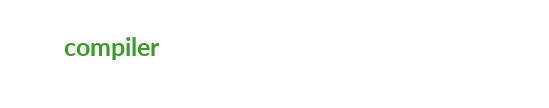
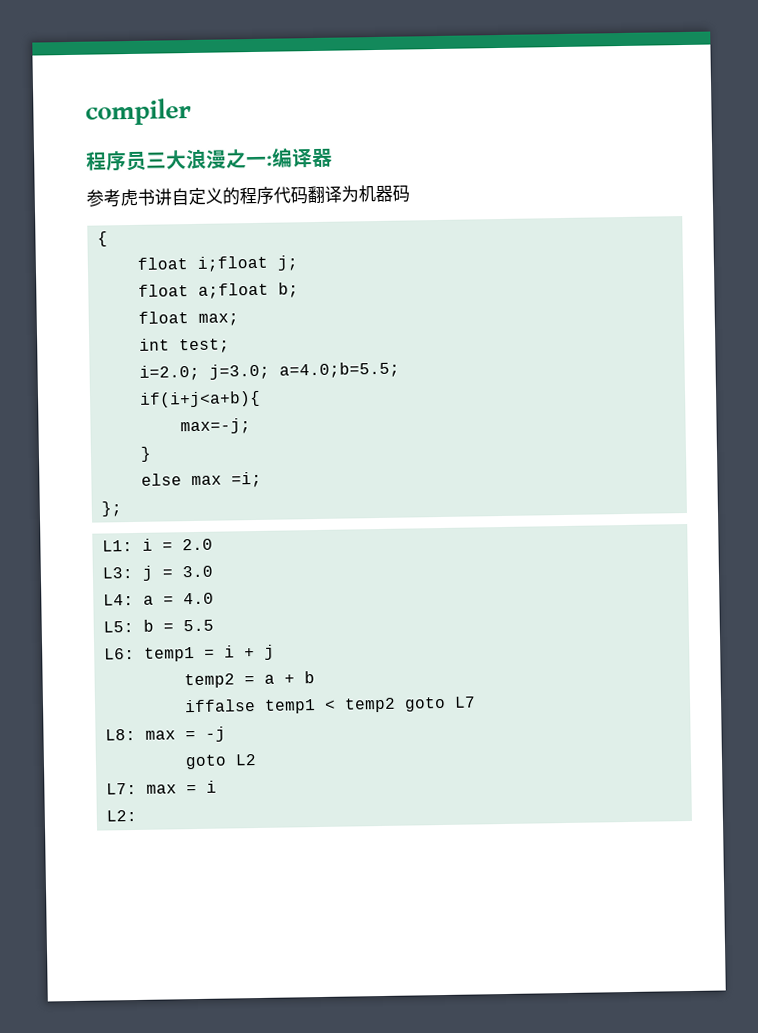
+ 程序员三大浪漫之一:编译器
+ 参考虎书讲自定义的程序代码翻译为机器码
+ {
+ float i;float j;
+ float a;float b;
+ float max;
+ int test;
+ i=2.0; j=3.0; a=4.0;b=5.5;
+ if(i+j<a+b){
+ max=-j;
+ }
+ else max =i;
+ };
+ L1: i = 2.0
+ L3: j = 3.0
+ L4: a = 4.0
+ L5: b = 5.5
+ L6: temp1 = i + j
+ temp2 = a + b
+ iffalse temp1 < temp2 goto L7
+ L8: max = -j
+ goto L2
+ L7: max = i
+ L2:

